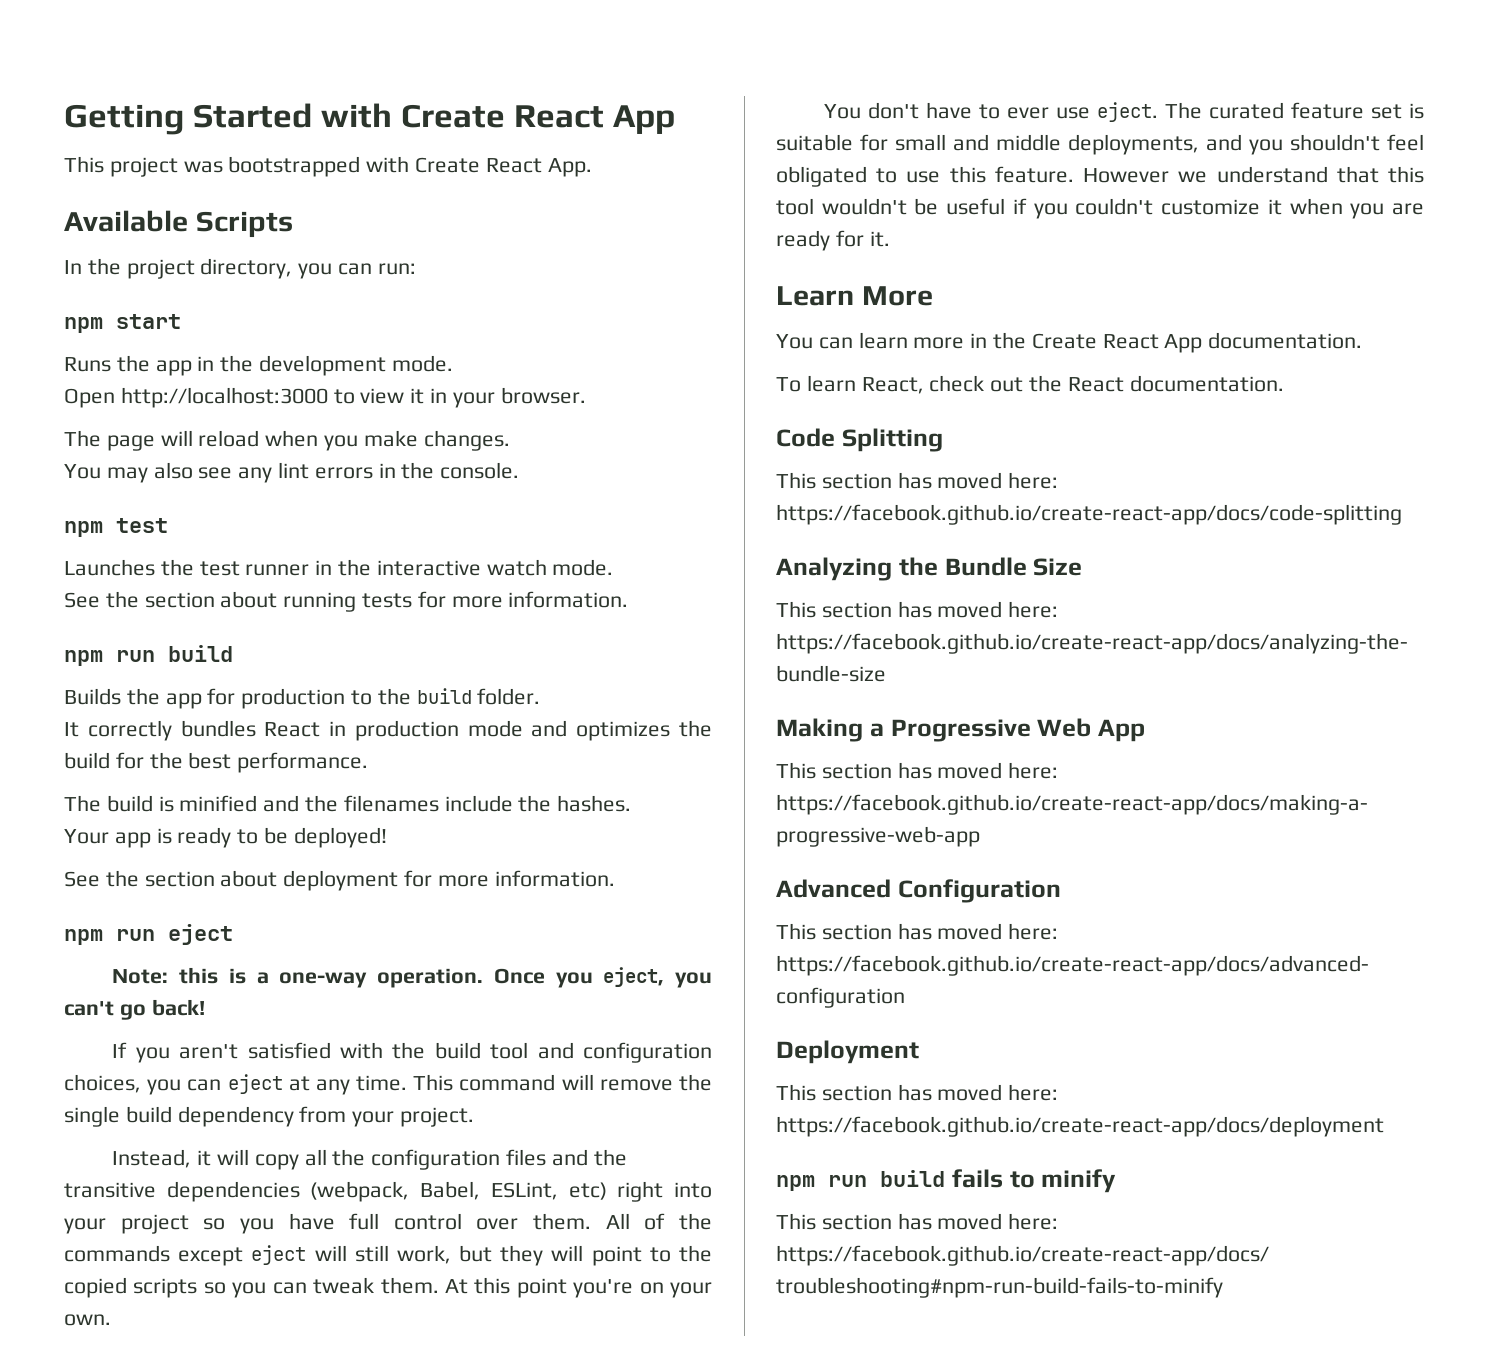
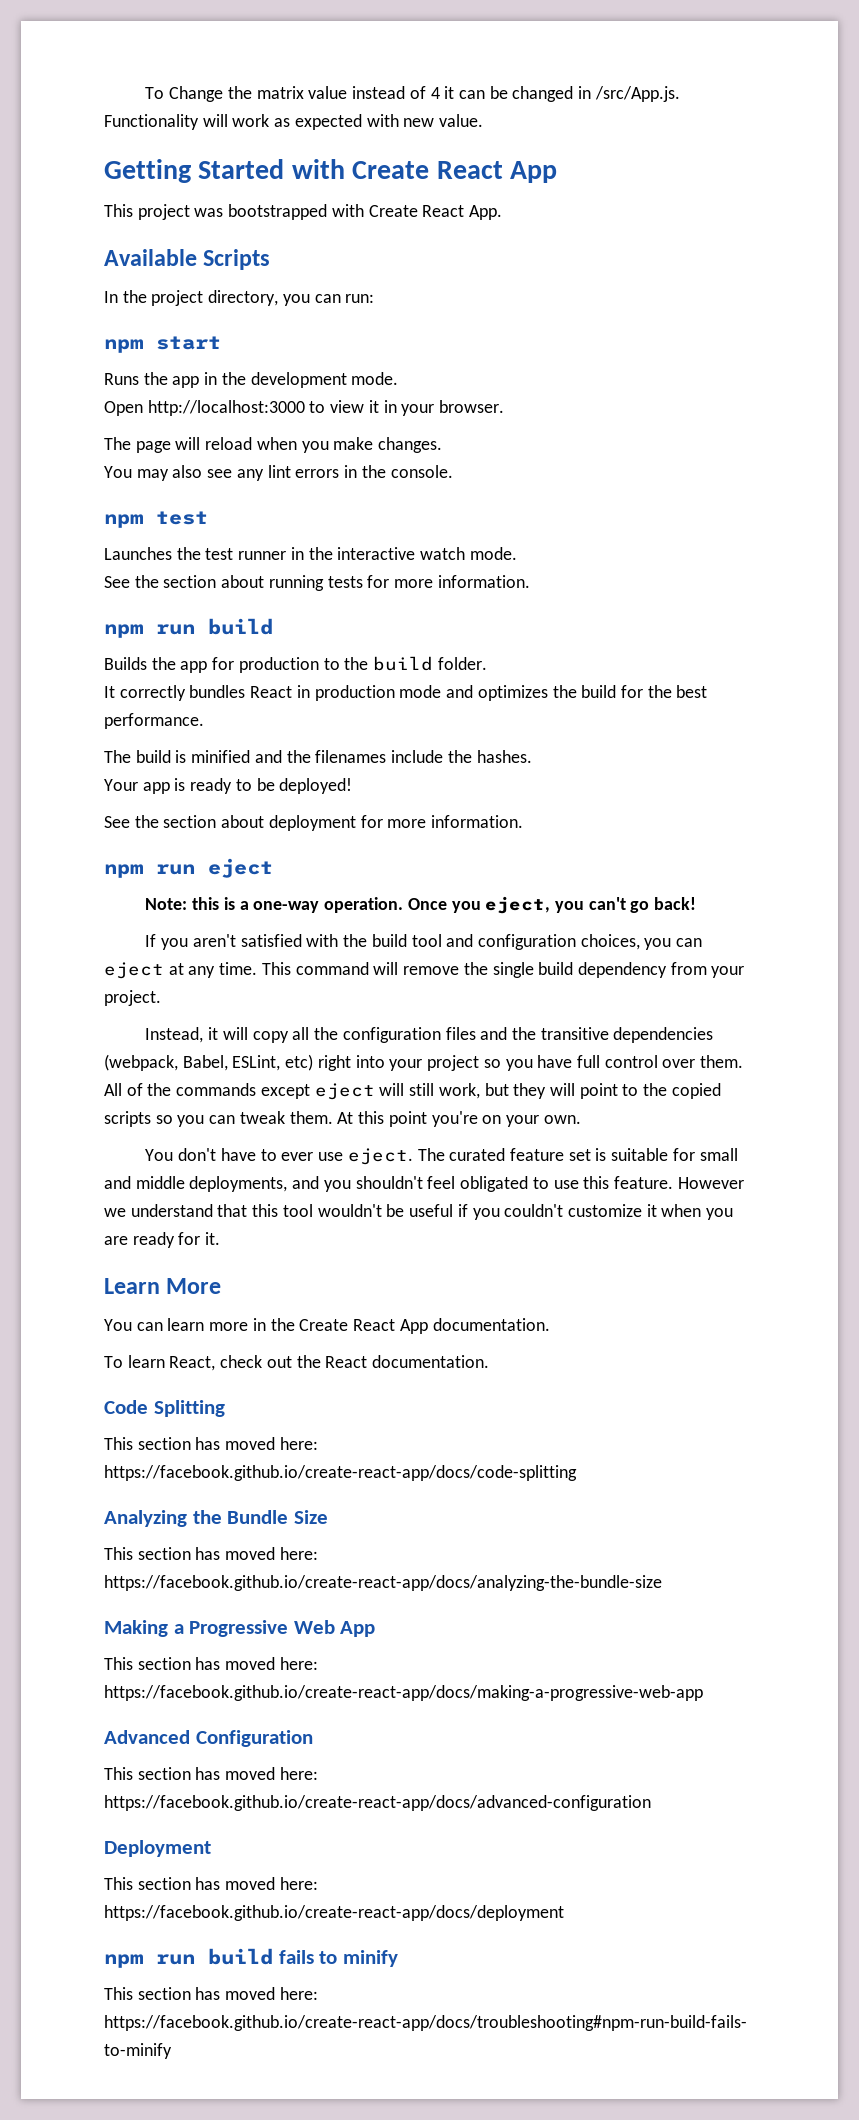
+ To Change the matrix value instead of 4 it can be changed in /src/App.js. Functionality will work as expected with new value.

